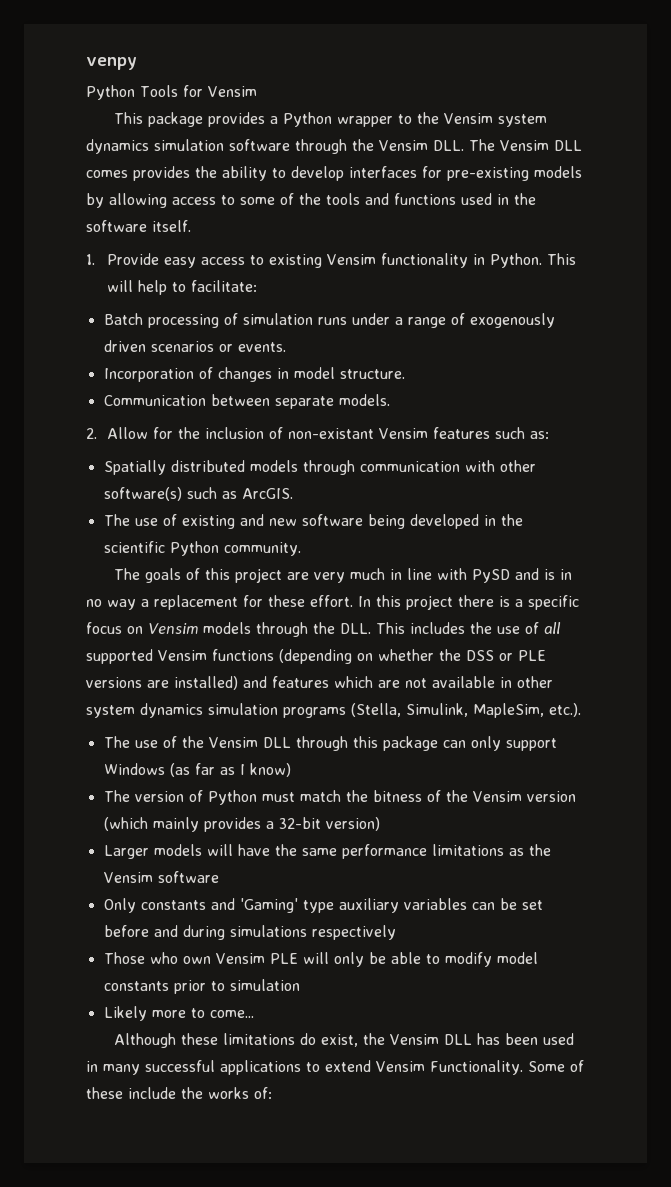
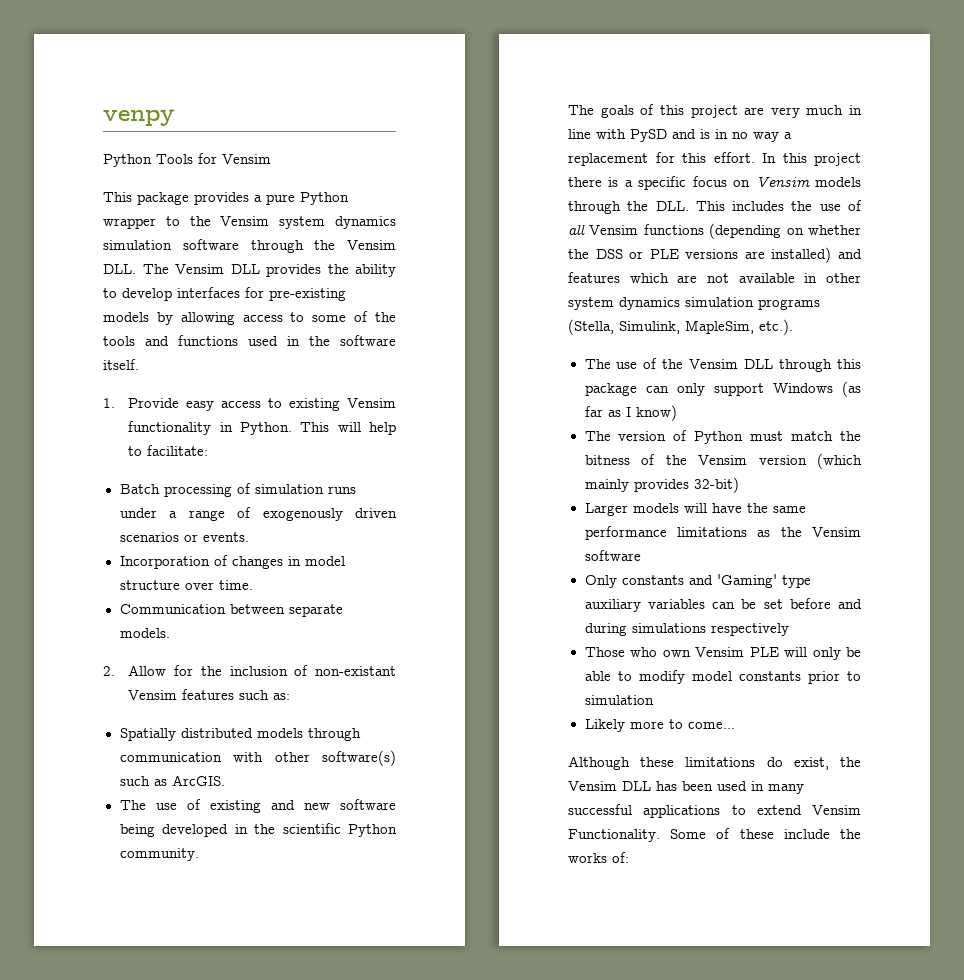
- This package provides a Python wrapper to the Vensim system dynamics simulation software through the Vensim DLL. The Vensim DLL comes provides the ability to develop interfaces for pre-existing models by allowing access to some of the tools and functions used in the software itself.
+ This package provides a pure Python wrapper to the Vensim system dynamics simulation software through the Vensim DLL. The Vensim DLL provides the ability to develop interfaces for pre-existing models by allowing access to some of the tools and functions used in the software itself.
- Incorporation of changes in model structure.
+ Incorporation of changes in model structure over time.
- The goals of this project are very much in line with PySD and is in no way a replacement for these effort.
+ The goals of this project are very much in line with PySD and is in no way a replacement for this effort.
- In this project there is a specific focus on Vensim models through the DLL. This includes the use of all supported Vensim functions (depending on whether the DSS or PLE versions are installed) and features which are not available in other system dynamics simulation programs (Stella, Simulink, MapleSim, etc.).
+ In this project there is a specific focus on Vensim models through the DLL. This includes the use of all Vensim functions (depending on whether the DSS or PLE versions are installed) and features which are not available in other system dynamics simulation programs (Stella, Simulink, MapleSim, etc.).
- The version of Python must match the bitness of the Vensim version (which mainly provides a 32-bit version)
+ The version of Python must match the bitness of the Vensim version (which mainly provides 32-bit)

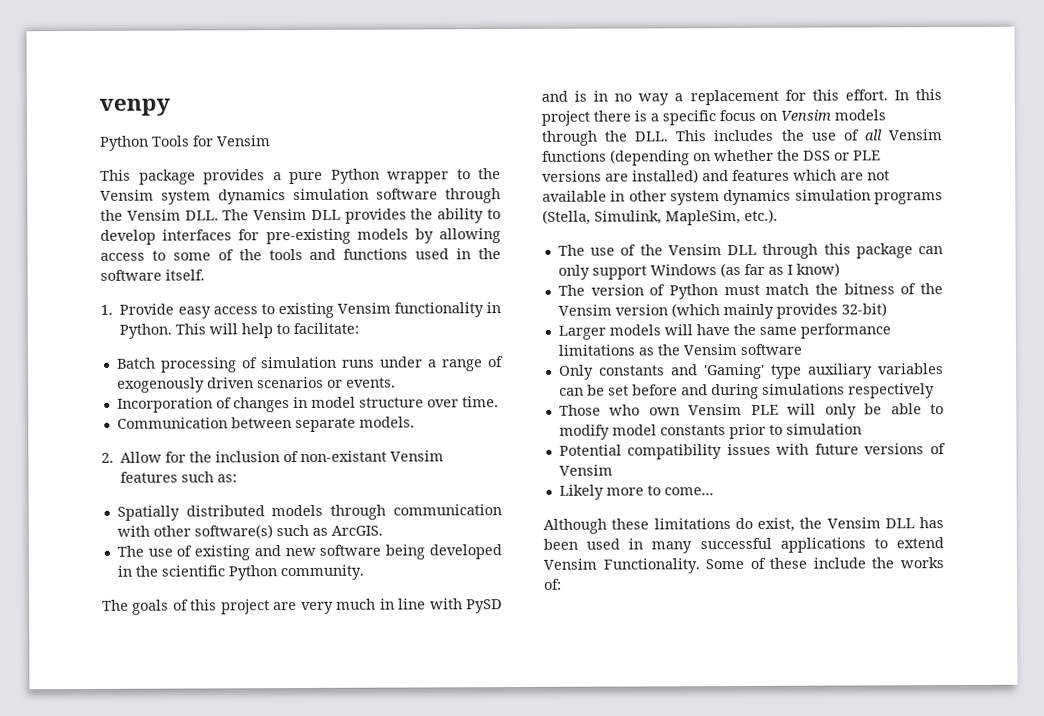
+ Potential compatibility issues with future versions of Vensim

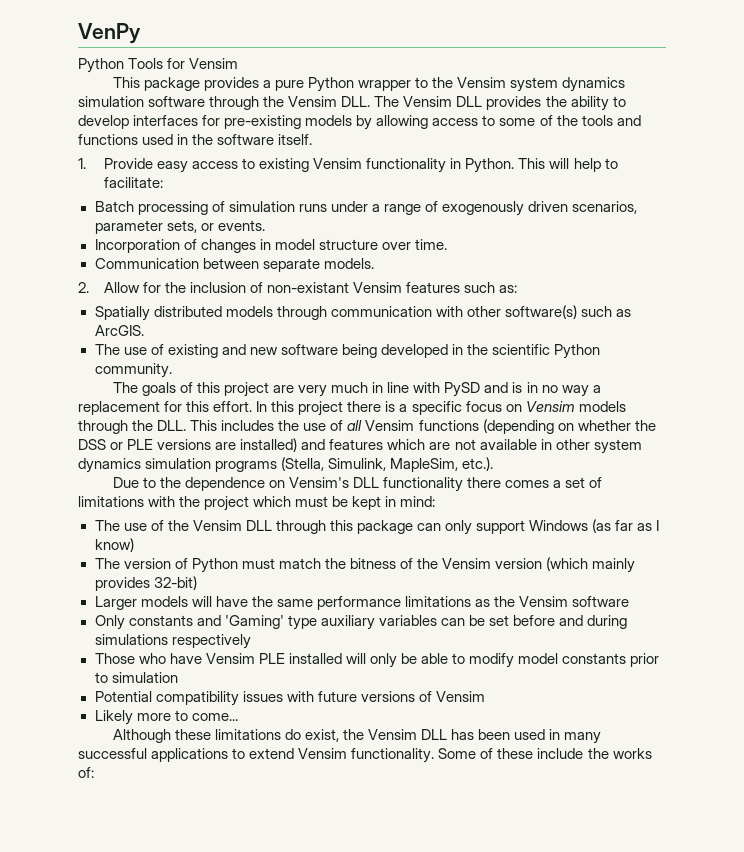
- venpy
+ VenPy
- Batch processing of simulation runs under a range of exogenously driven scenarios or events.
+ Batch processing of simulation runs under a range of exogenously driven scenarios, parameter sets, or events.
+ Due to the dependence on Vensim's DLL functionality there comes a set of limitations with the project which must be kept in mind:
- Those who own Vensim PLE will only be able to modify model constants prior to simulation
+ Those who have Vensim PLE installed will only be able to modify model constants prior to simulation
- Although these limitations do exist, the Vensim DLL has been used in many successful applications to extend Vensim Functionality.
+ Although these limitations do exist, the Vensim DLL has been used in many successful applications to extend Vensim functionality.

